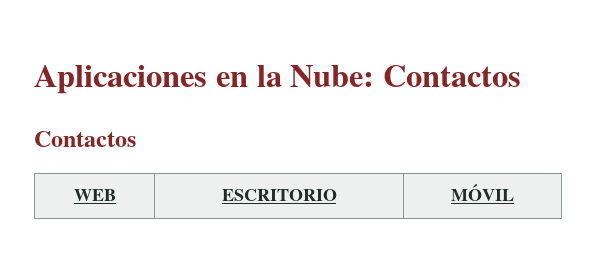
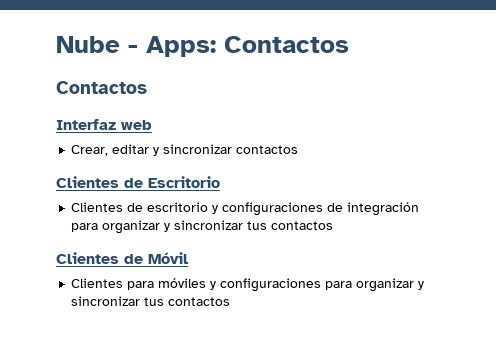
- Aplicaciones en la Nube: Contactos
+ Nube - Apps: Contactos
  Contactos
- WEB | ESCRITORIO | MÓVIL
+ Interfaz web
+ Crear, editar y sincronizar contactos
+ Clientes de Escritorio
+ Clientes de escritorio y configuraciones de integración para organizar y sincronizar tus contactos
+ Clientes de Móvil
+ Clientes para móviles y configuraciones para organizar y sincronizar tus contactos

